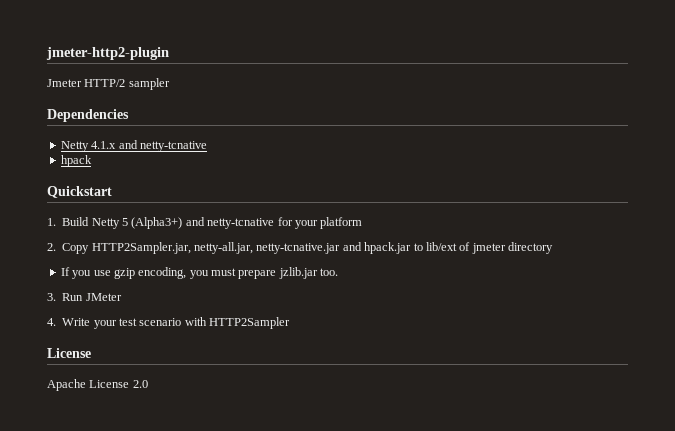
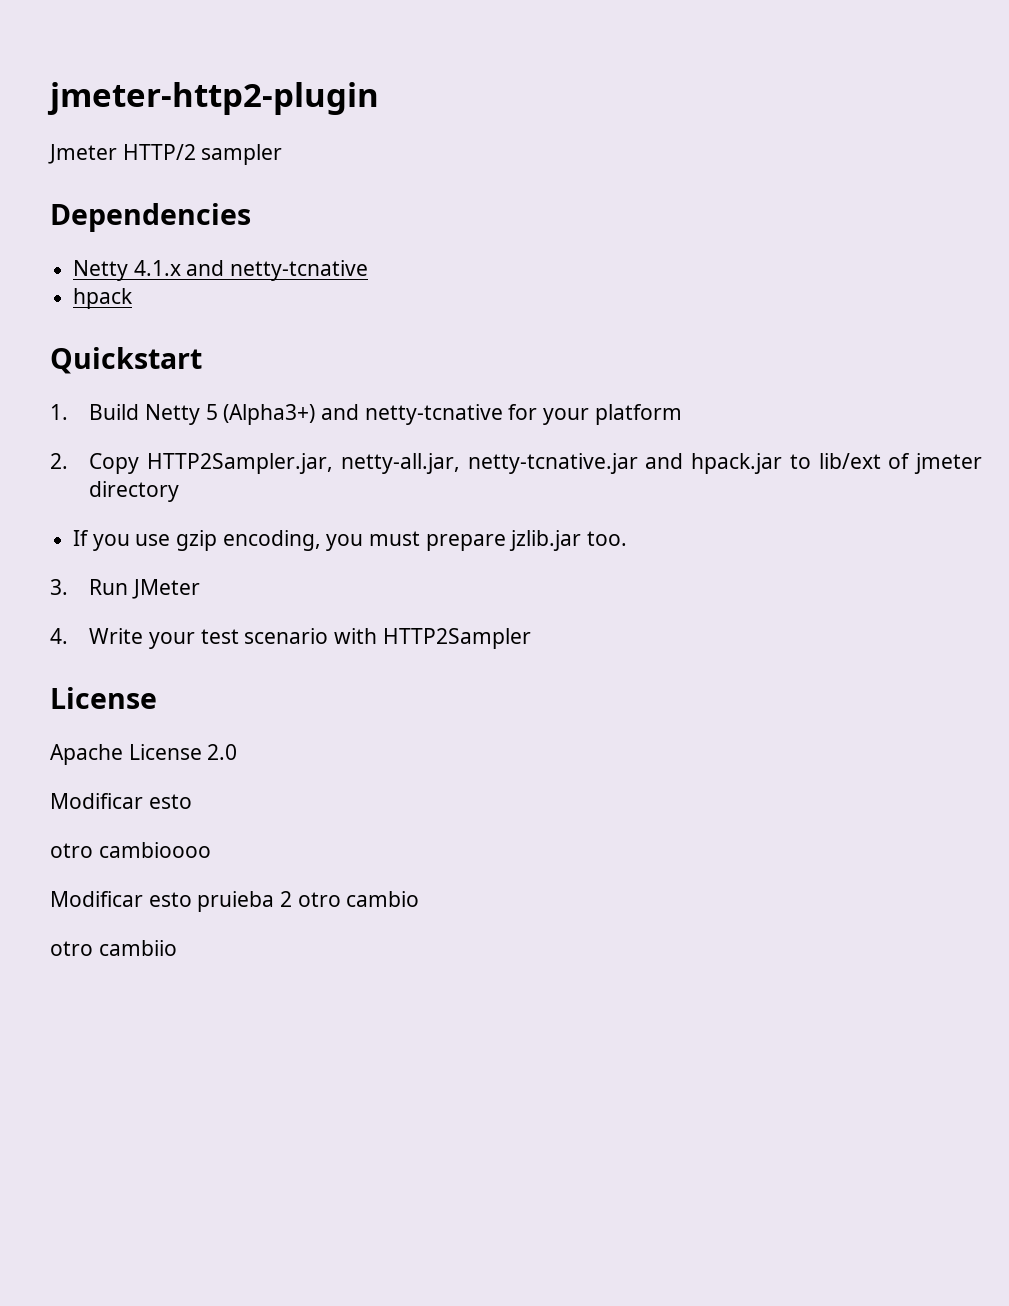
  Apache License 2.0
+ Modificar esto
+ otro cambioooo
+ Modificar esto pruieba 2 otro cambio
+ otro cambiio

